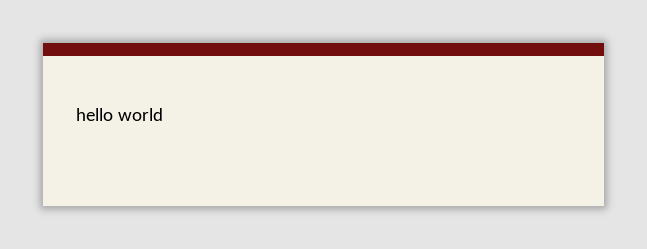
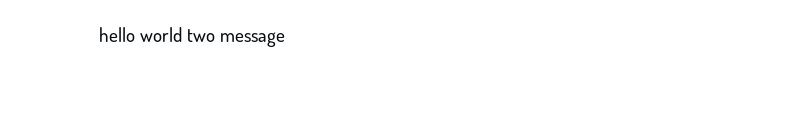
- hello world
+ hello world two message

